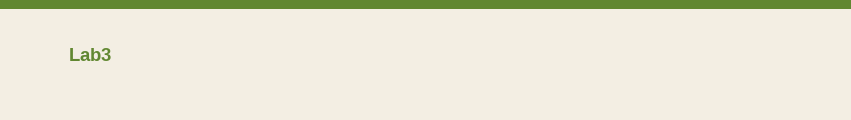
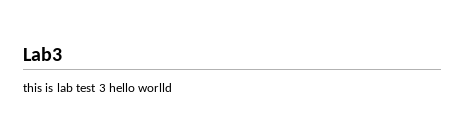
+ this is lab test 3 hello worlld

